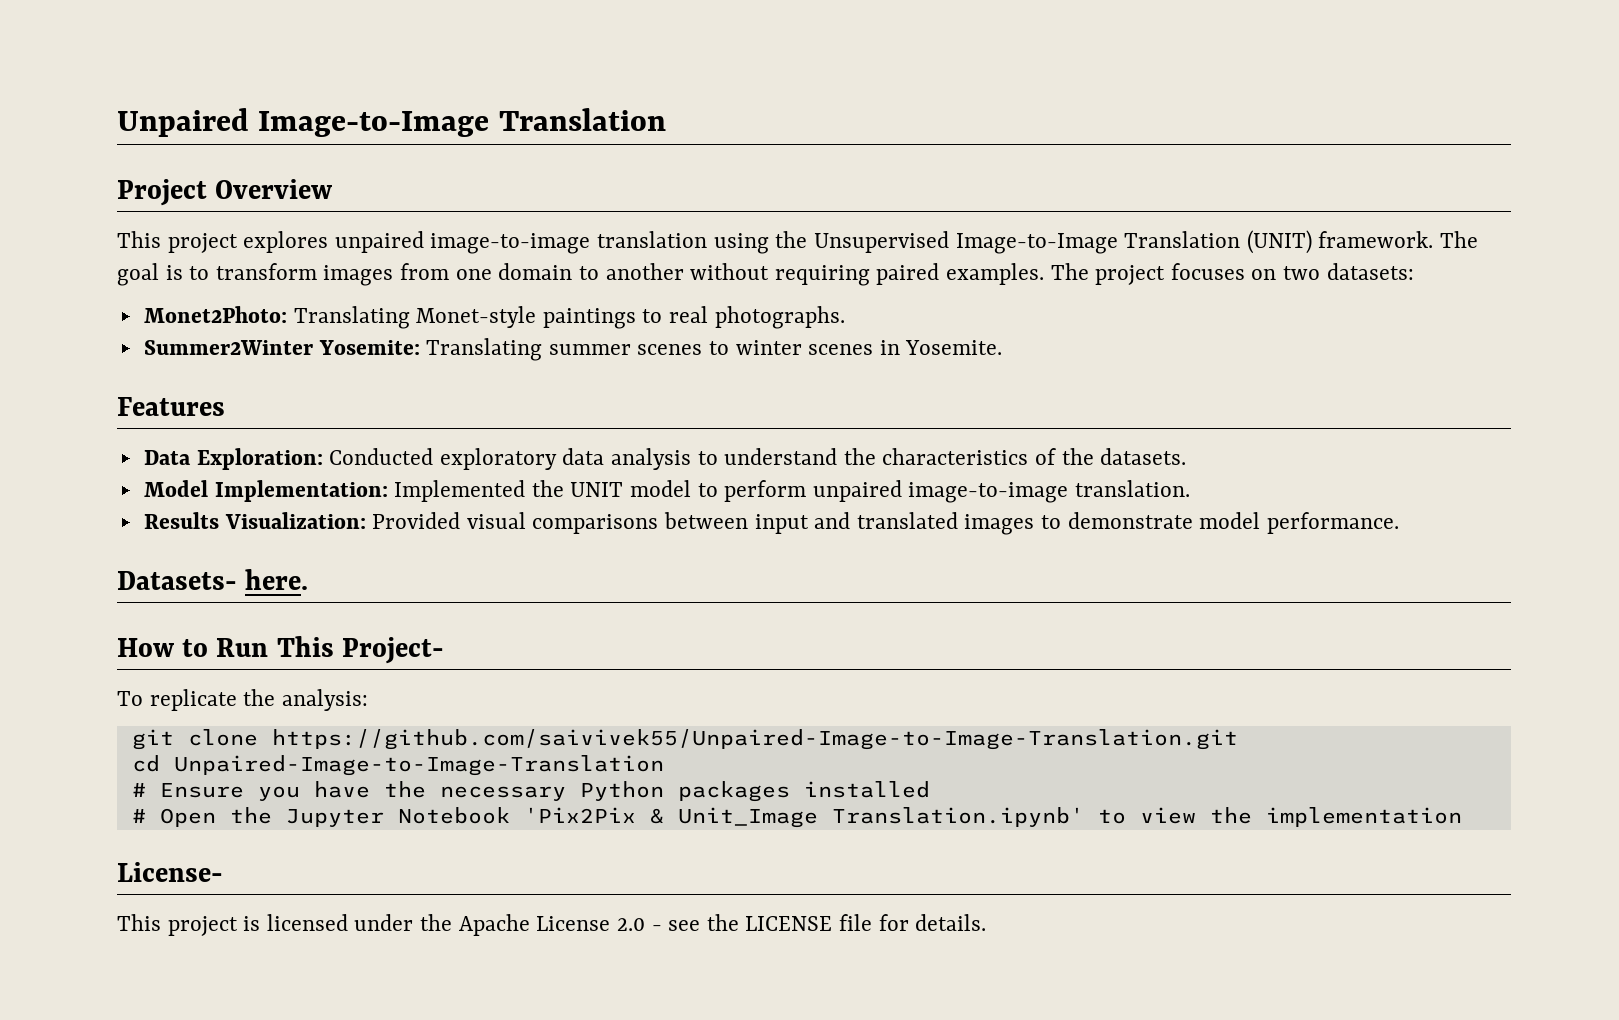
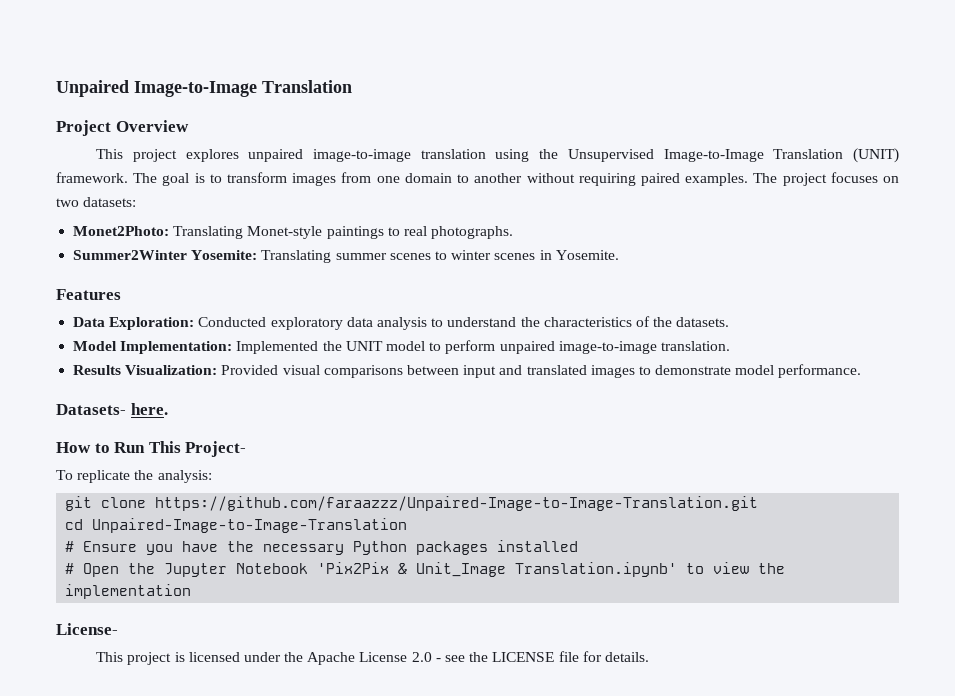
- git clone https://github.com/saivivek55/Unpaired-Image-to-Image-Translation.git
+ git clone https://github.com/faraazzz/Unpaired-Image-to-Image-Translation.git

